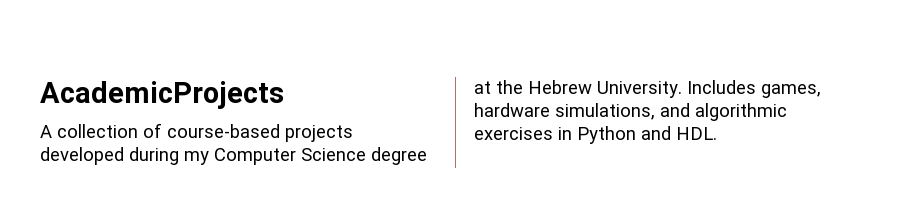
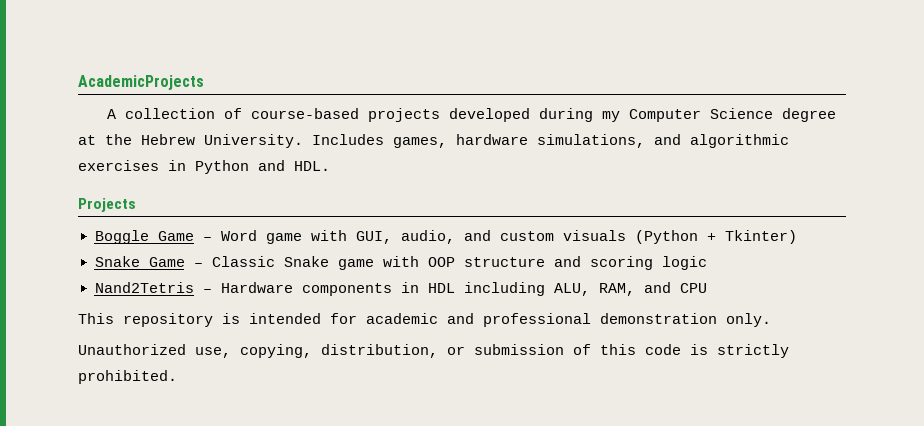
+ Projects
+ Boggle Game – Word game with GUI, audio, and custom visuals (Python + Tkinter)
+ Snake Game – Classic Snake game with OOP structure and scoring logic
+ Nand2Tetris – Hardware components in HDL including ALU, RAM, and CPU
+ This repository is intended for academic and professional demonstration only.
+ Unauthorized use, copying, distribution, or submission of this code is strictly prohibited.

